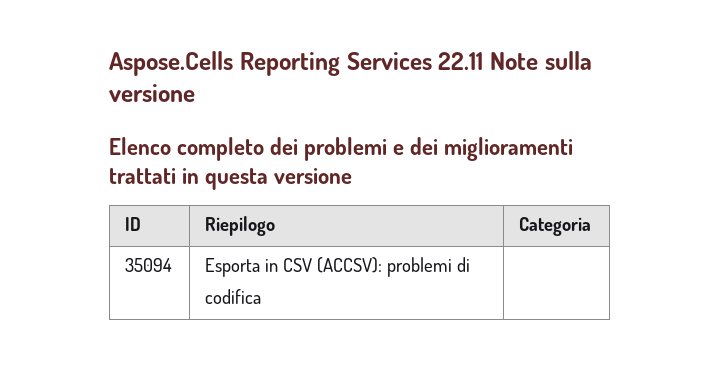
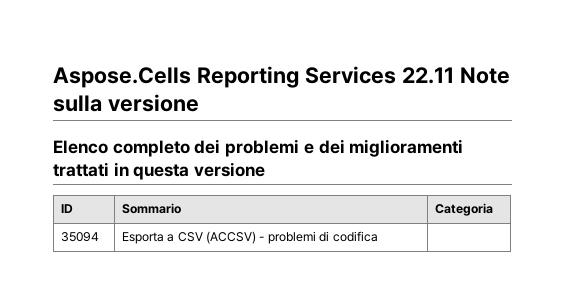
- ID | Riepilogo | Categoria
+ ID | Sommario | Categoria
- 35094 | Esporta in CSV (ACCSV): problemi di codifica |
+ 35094 | Esporta a CSV (ACCSV) - problemi di codifica |

